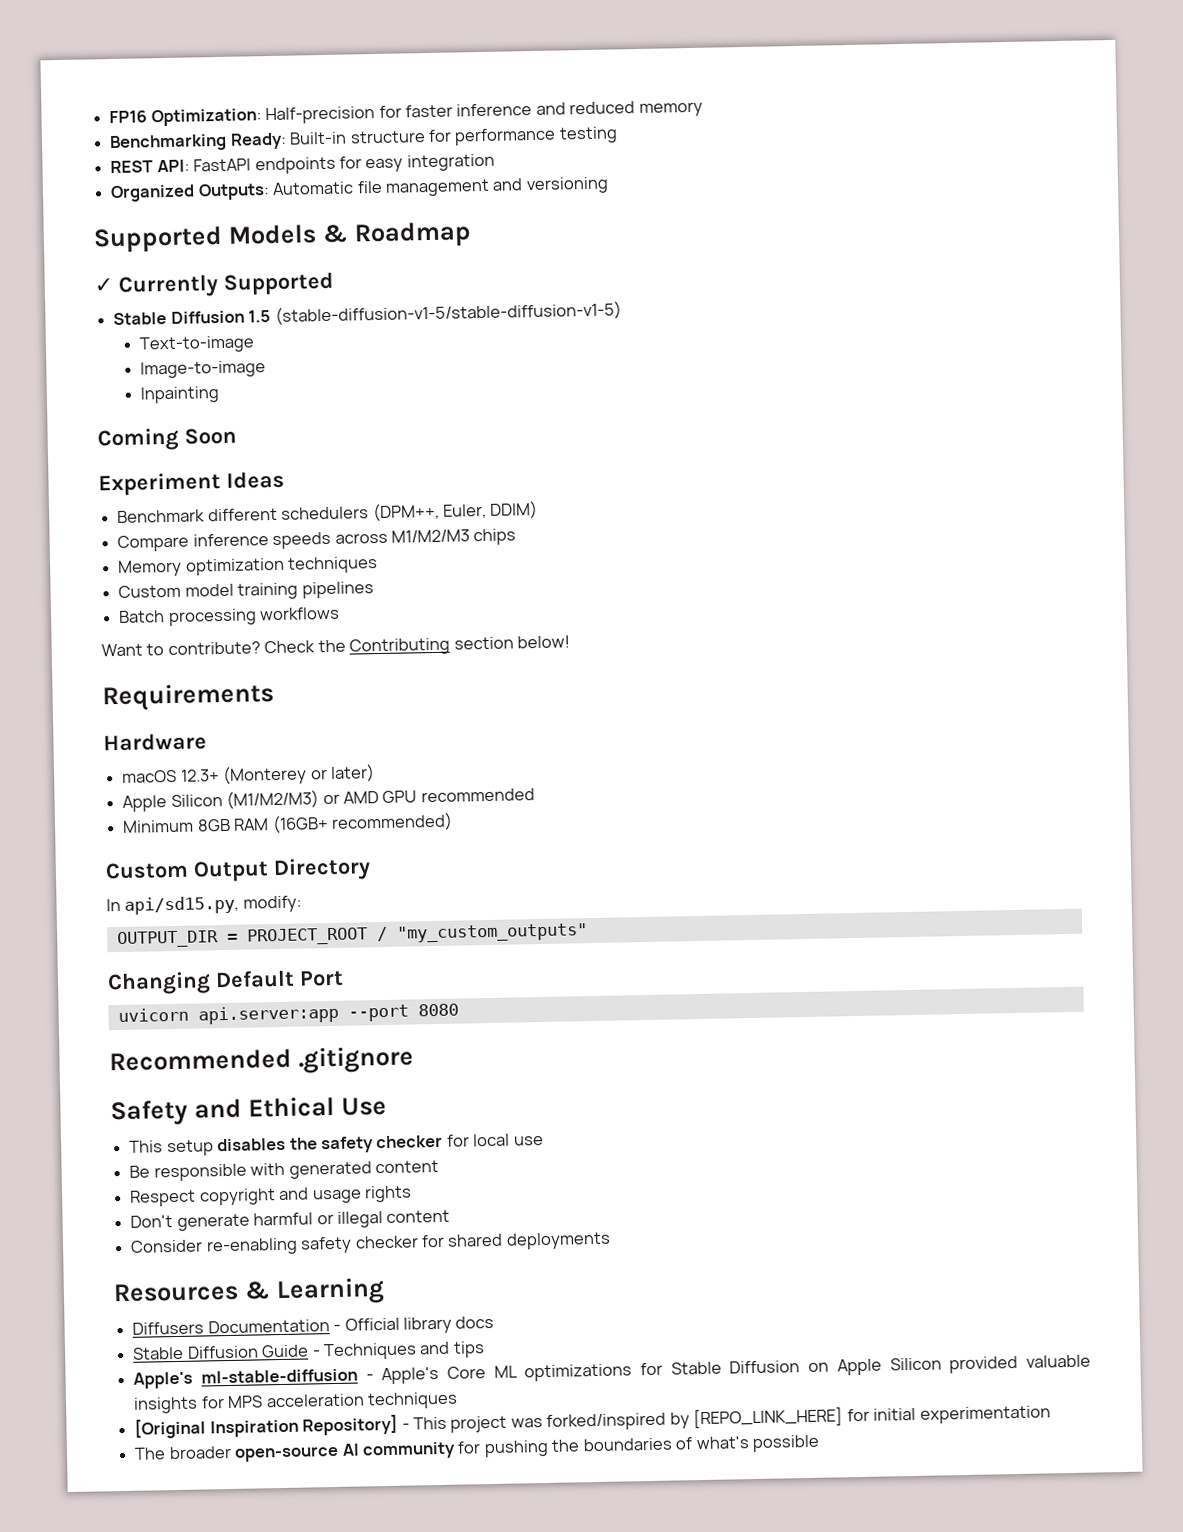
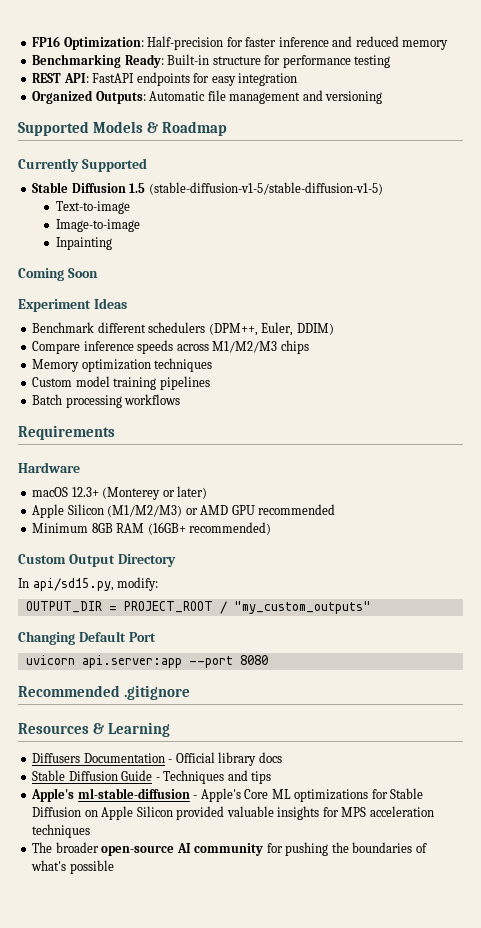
- ✓ Currently Supported
+ Currently Supported
- Want to contribute? Check the Contributing section below!
- Safety and Ethical Use
- This setup disables the safety checker for local use
- Be responsible with generated content
- Respect copyright and usage rights
- Don't generate harmful or illegal content
- Consider re-enabling safety checker for shared deployments
- [Original Inspiration Repository] - This project was forked/inspired by [REPO_LINK_HERE] for initial experimentation

